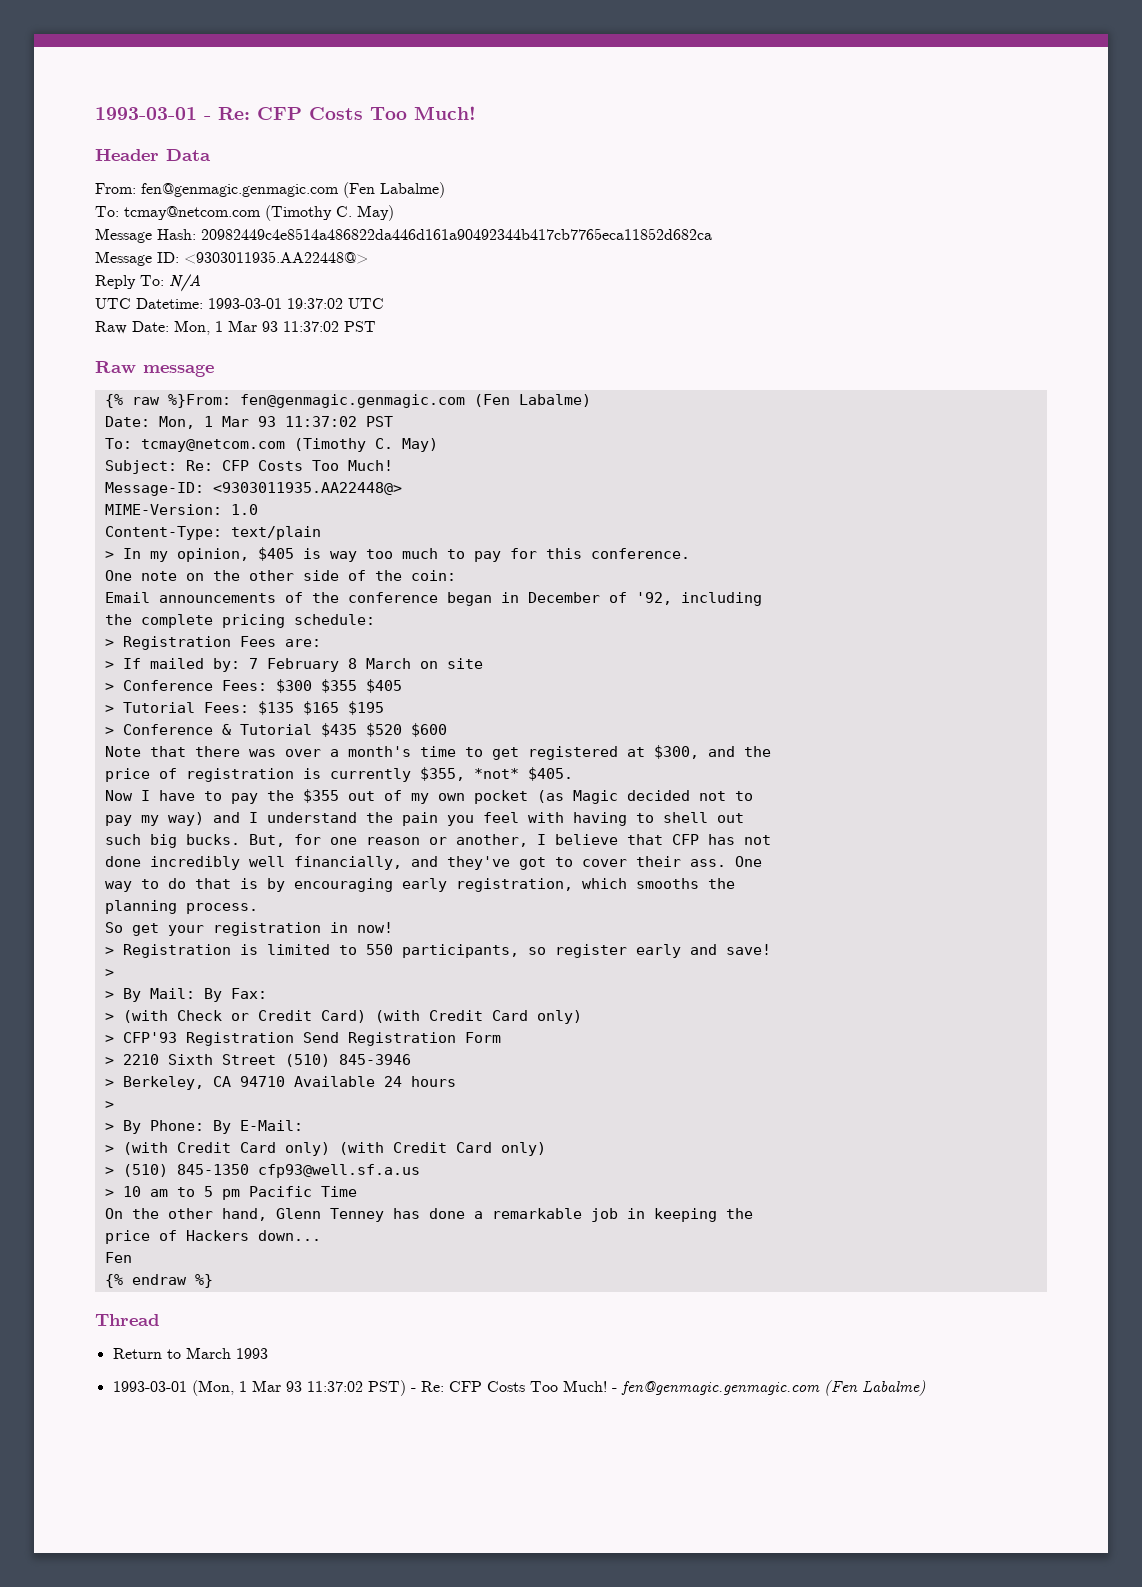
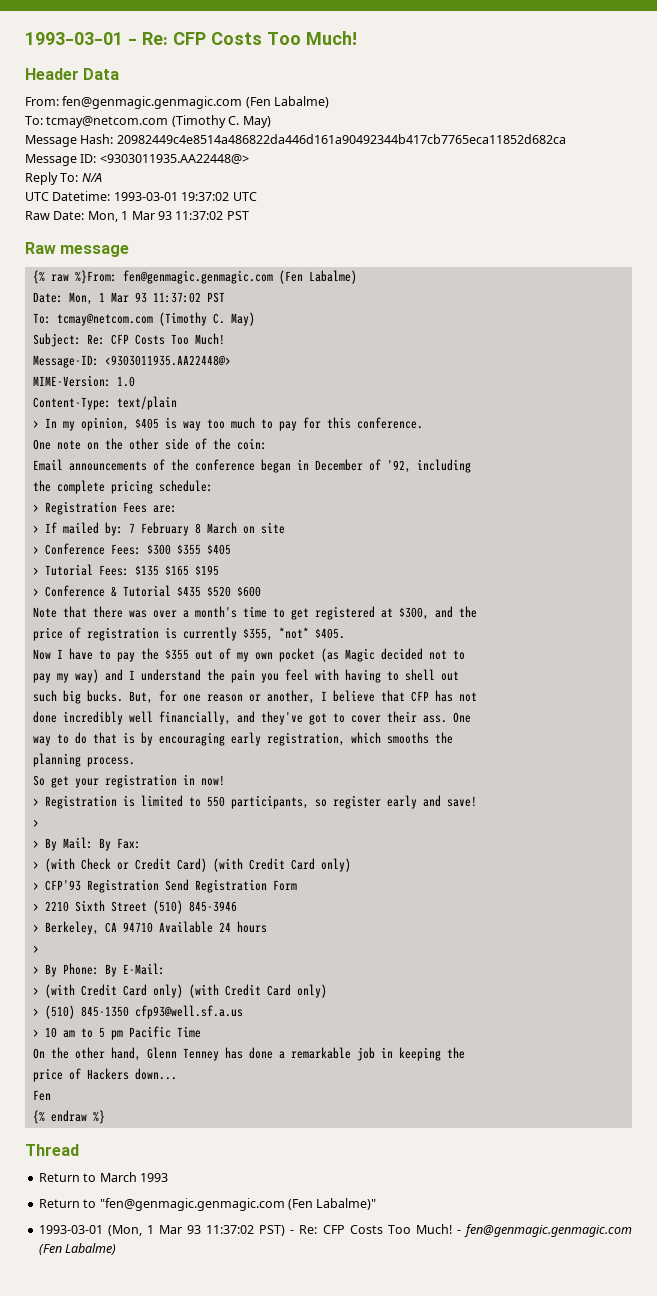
+ Return to "fen@genmagic.genmagic.com (Fen Labalme)"

